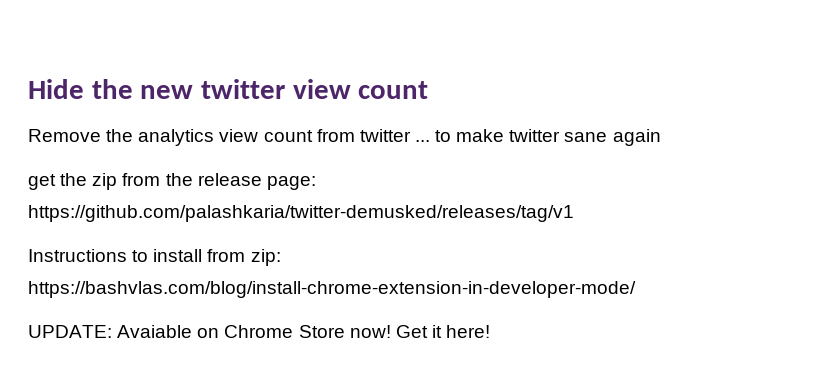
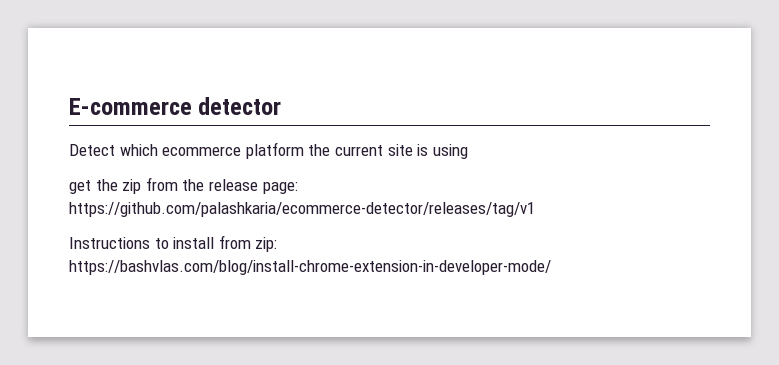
- Hide the new twitter view count
- Remove the analytics view count from twitter ... to make twitter sane again
+ E-commerce detector
+ Detect which ecommerce platform the current site is using
- get the zip from the release page: https://github.com/palashkaria/twitter-demusked/releases/tag/v1
+ get the zip from the release page: https://github.com/palashkaria/ecommerce-detector/releases/tag/v1
- UPDATE: Avaiable on Chrome Store now! Get it here!

